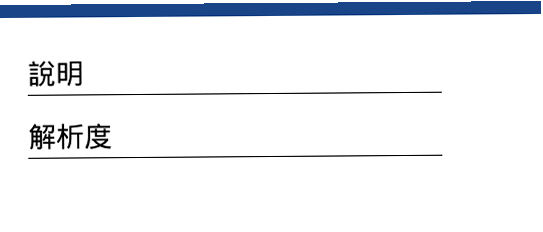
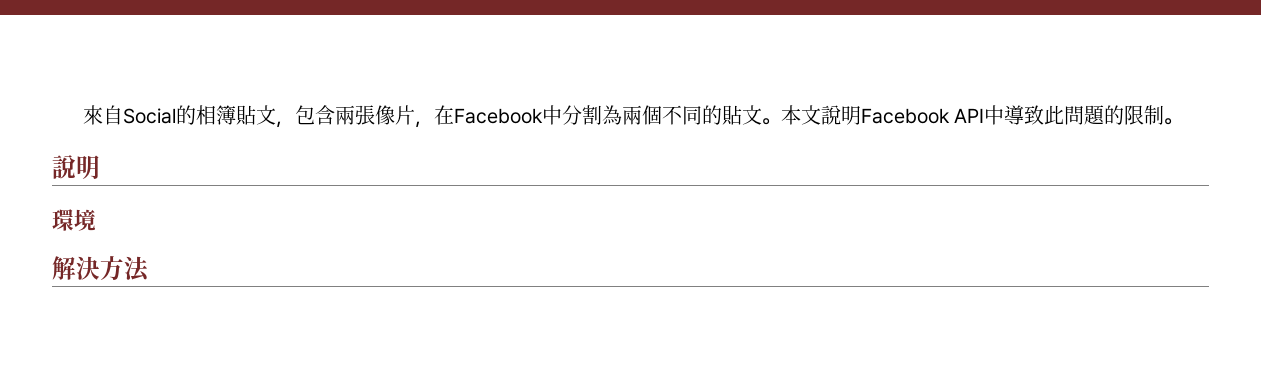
+ 來自Social的相簿貼文，包含兩張像片，在Facebook中分割為兩個不同的貼文。本文說明Facebook API中導致此問題的限制。
  說明
+ 環境
- 解析度
+ 解決方法

